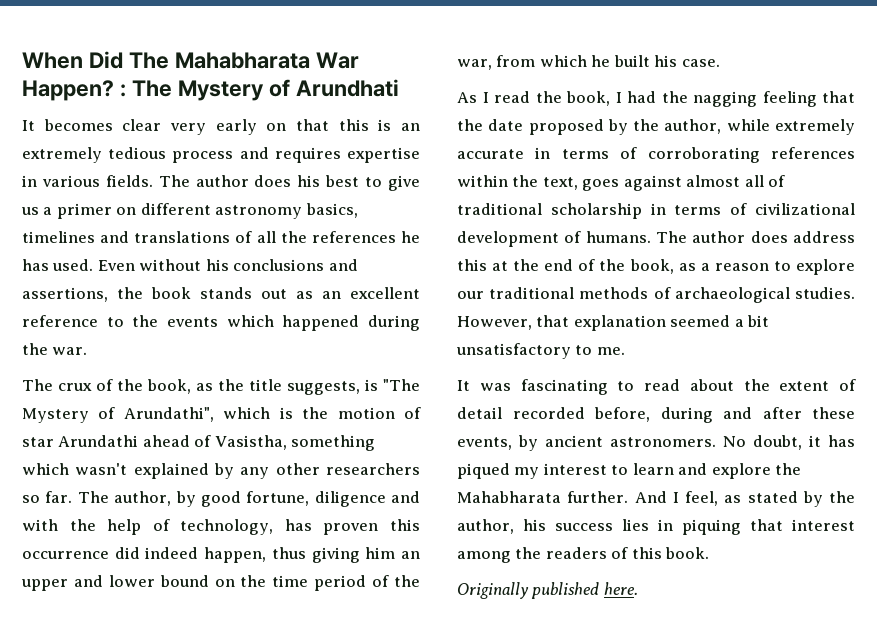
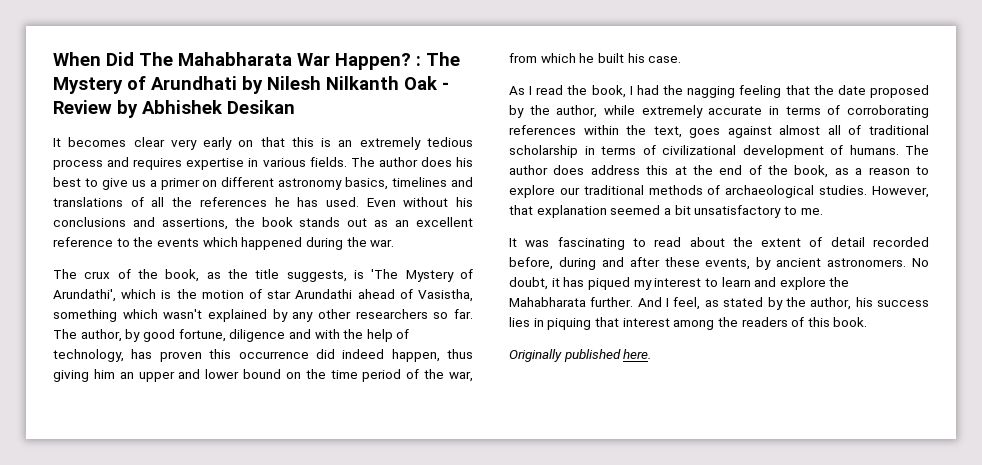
- When Did The Mahabharata War Happen? : The Mystery of Arundhati
+ When Did The Mahabharata War Happen? : The Mystery of Arundhati by Nilesh Nilkanth Oak - Review by Abhishek Desikan
- The crux of the book, as the title suggests, is "The Mystery of Arundathi", which is the motion of star Arundathi ahead of Vasistha, something which wasn't explained by any other researchers so far.
+ The crux of the book, as the title suggests, is 'The Mystery of Arundathi', which is the motion of star Arundathi ahead of Vasistha, something which wasn't explained by any other researchers so far.

